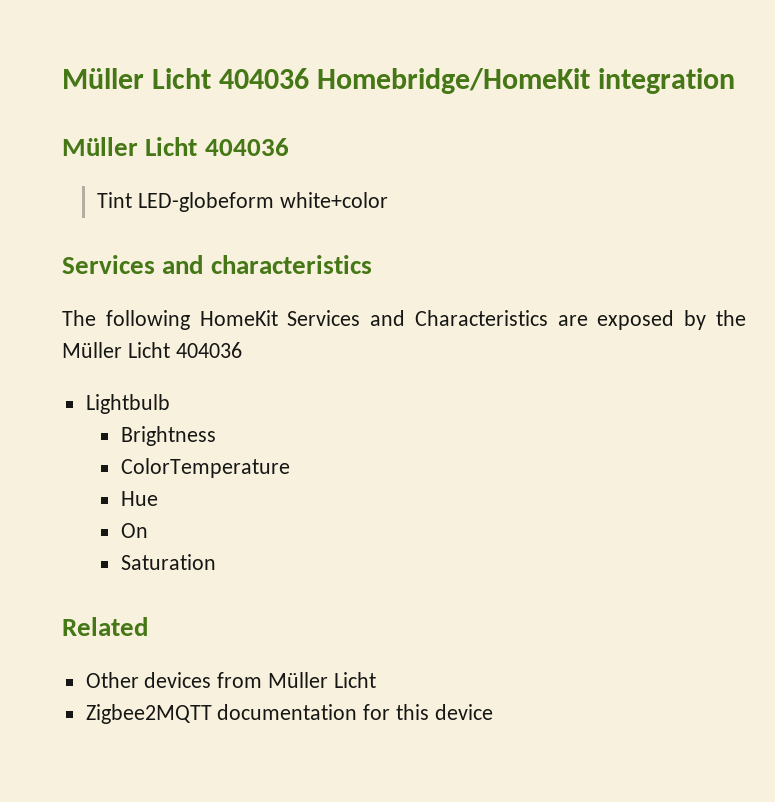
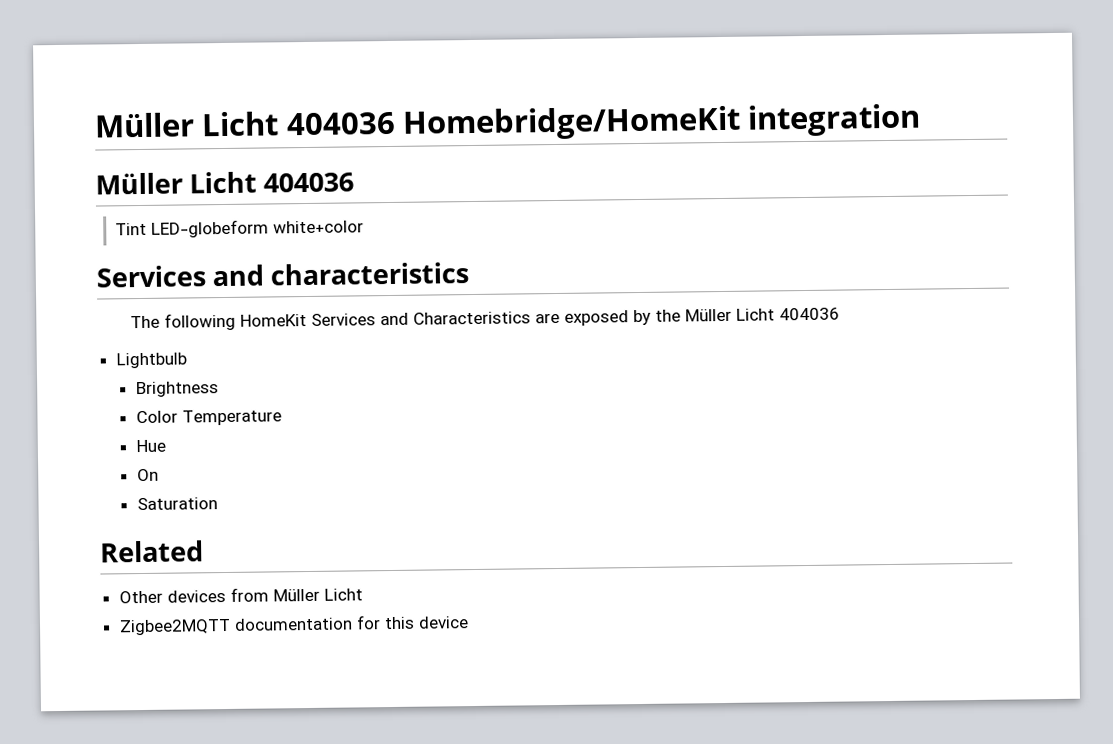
- ColorTemperature
+ Color Temperature

